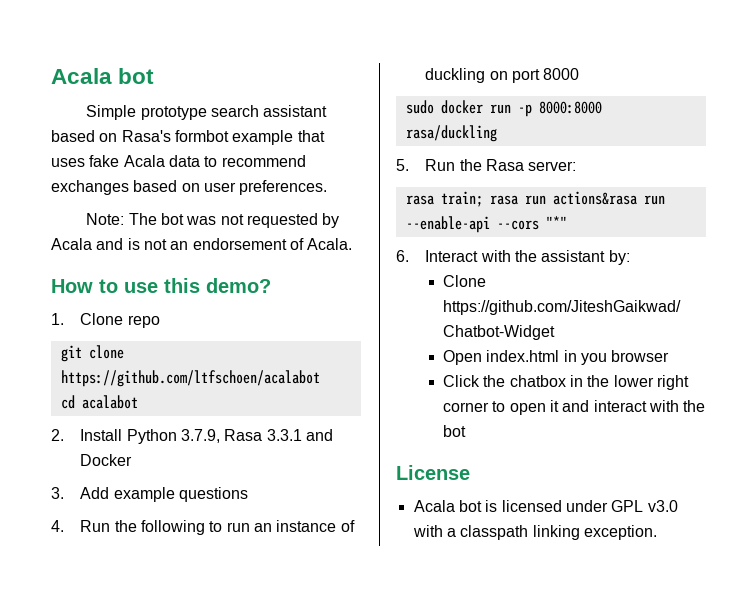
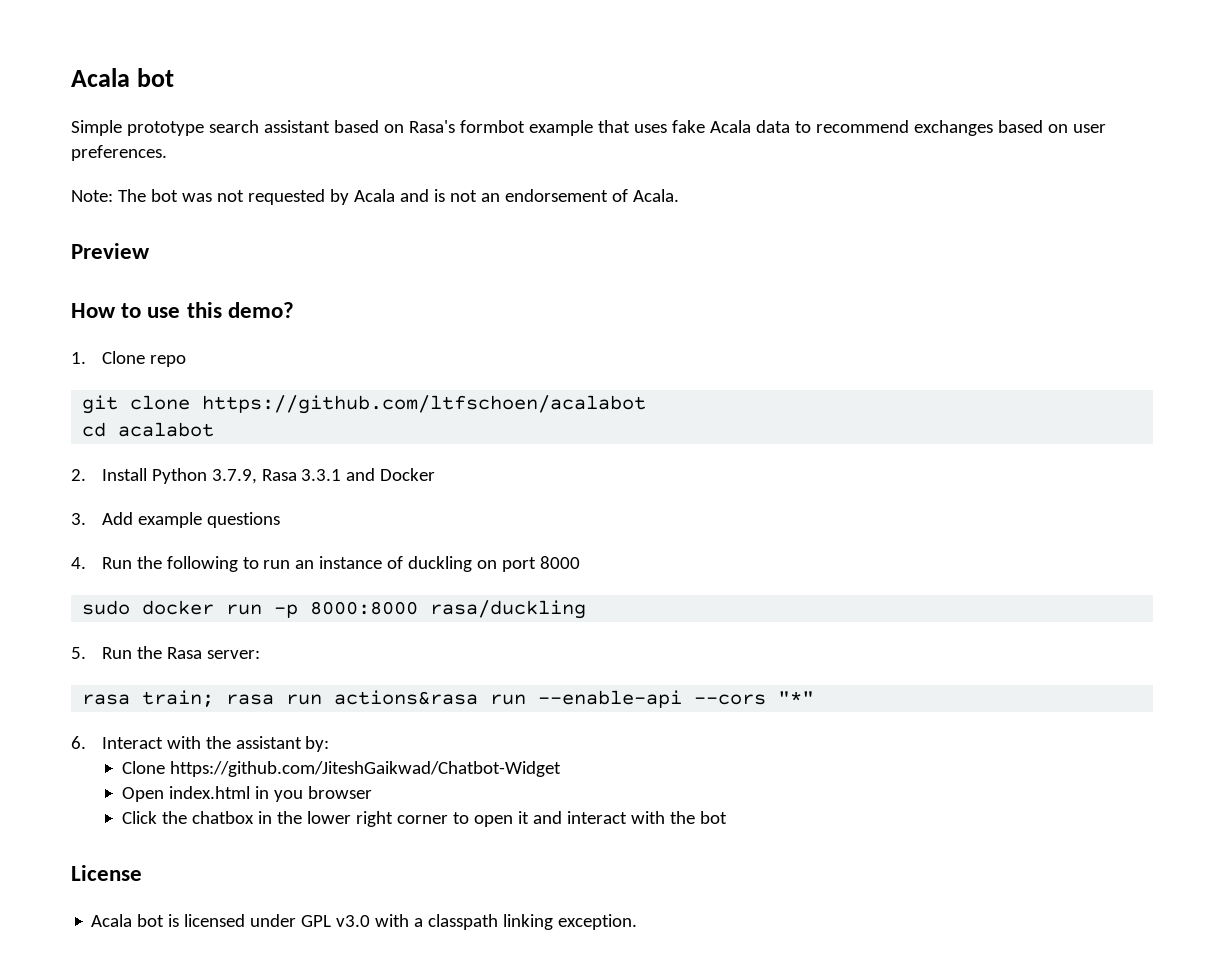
+ Preview

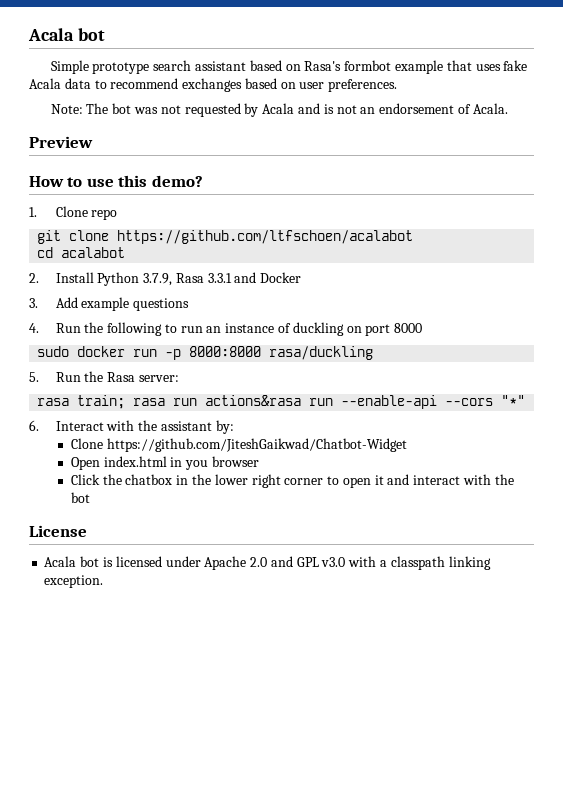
- Acala bot is licensed under GPL v3.0 with a classpath linking exception.
+ Acala bot is licensed under Apache 2.0 and GPL v3.0 with a classpath linking exception.

